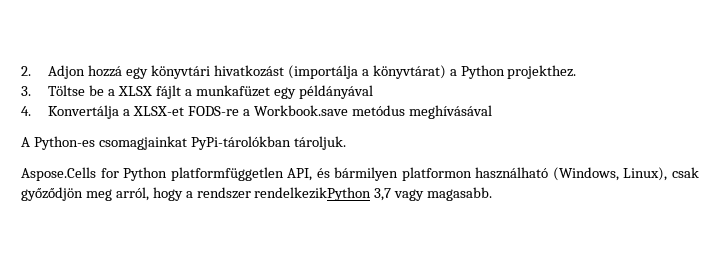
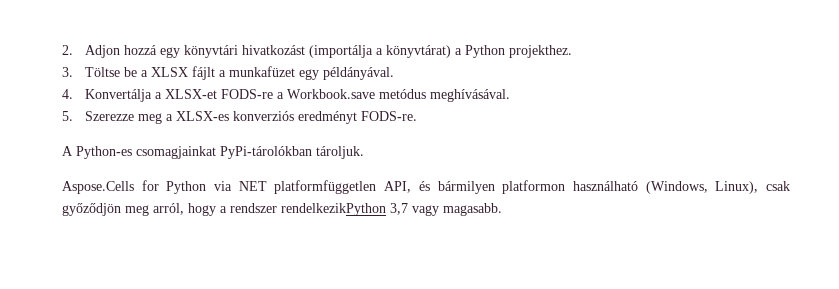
- 3. Töltse be a XLSX fájlt a munkafüzet egy példányával
+ 3. Töltse be a XLSX fájlt a munkafüzet egy példányával.
- 4. Konvertálja a XLSX-et FODS-re a Workbook.save metódus meghívásával
+ 4. Konvertálja a XLSX-et FODS-re a Workbook.save metódus meghívásával.
+ 5. Szerezze meg a XLSX-es konverziós eredményt FODS-re.
- Aspose.Cells for Python platformfüggetlen API, és bármilyen platformon használható (Windows, Linux), csak győződjön meg arról, hogy a rendszer rendelkezikPython 3,7 vagy magasabb.
+ Aspose.Cells for Python via NET platformfüggetlen API, és bármilyen platformon használható (Windows, Linux), csak győződjön meg arról, hogy a rendszer rendelkezikPython 3,7 vagy magasabb.

